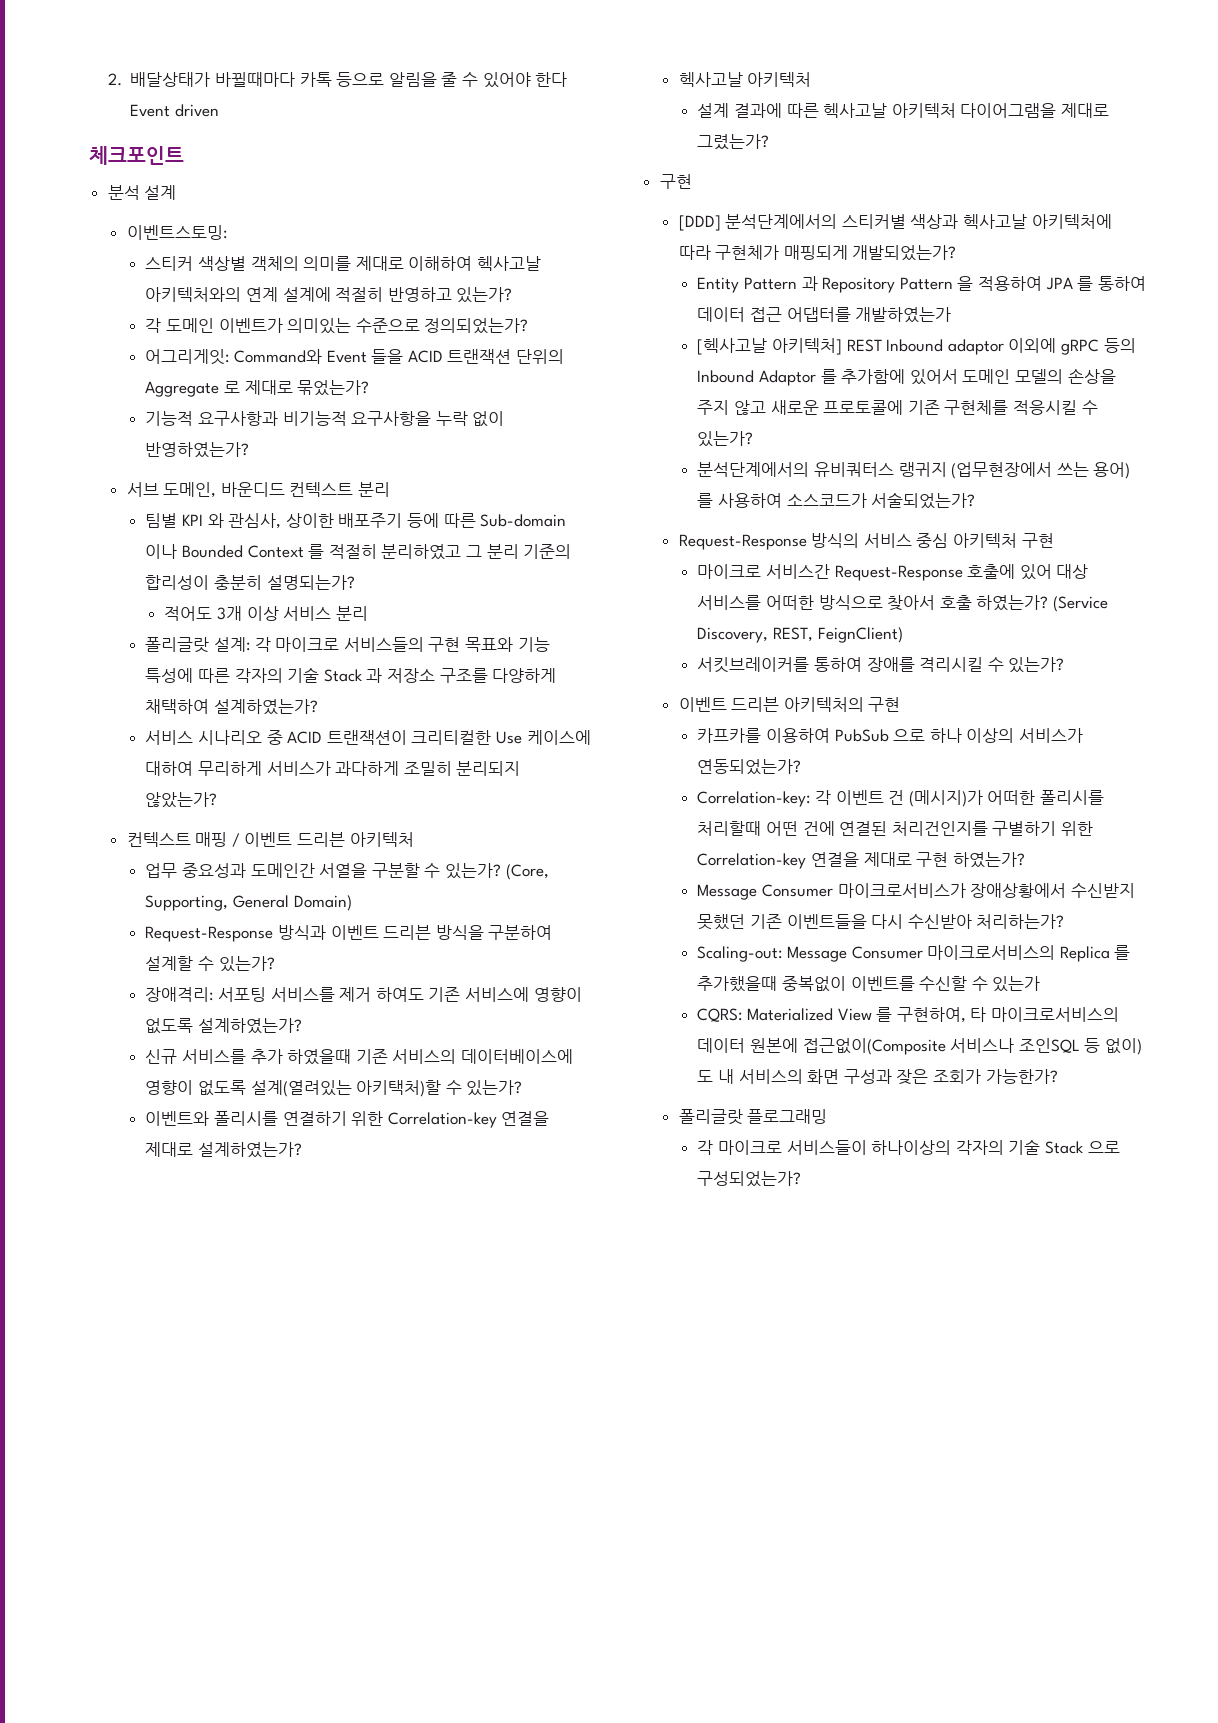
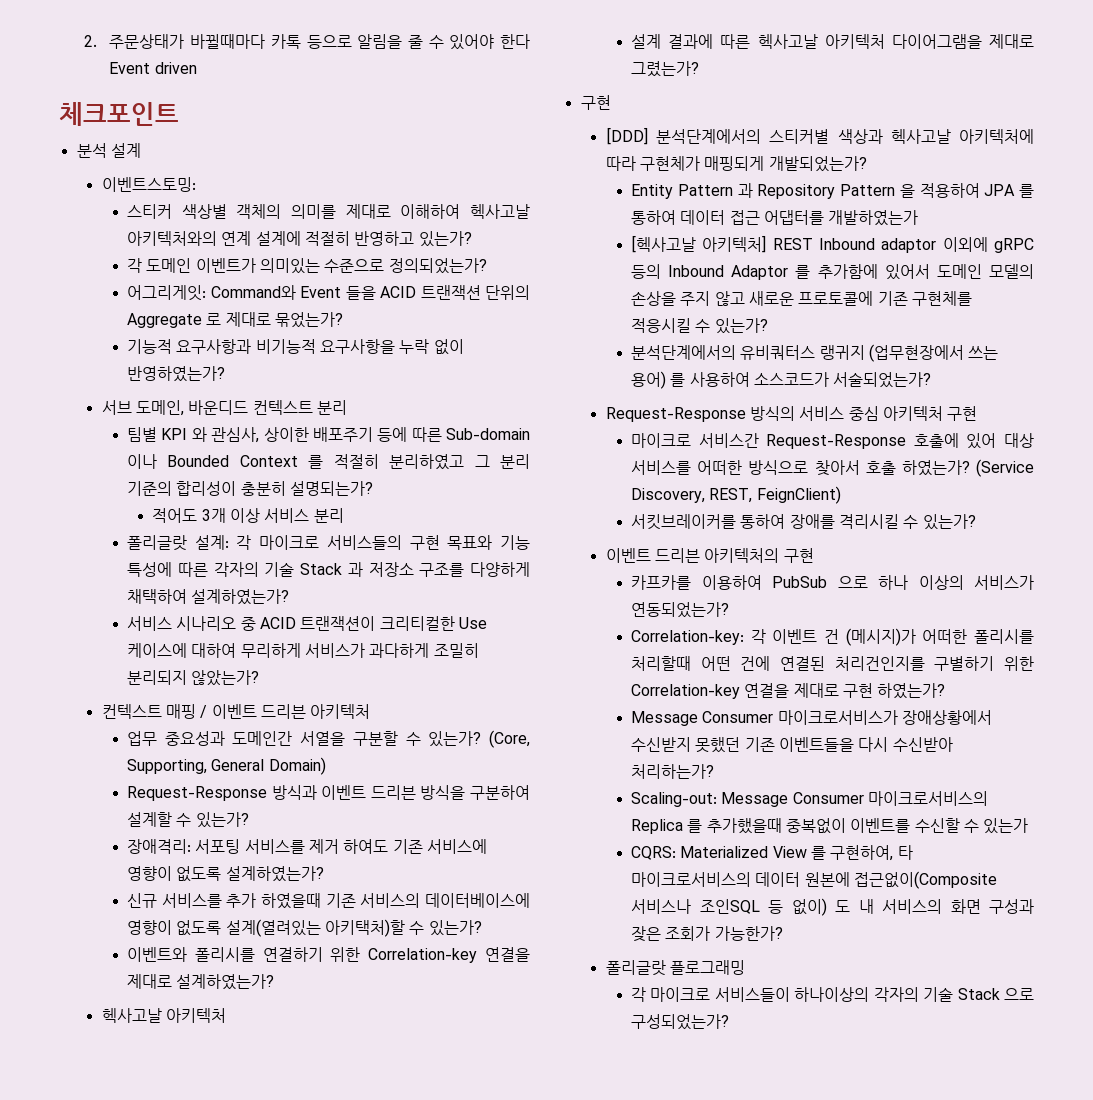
- 2. 배달상태가 바뀔때마다 카톡 등으로 알림을 줄 수 있어야 한다 Event driven
+ 2. 주문상태가 바뀔때마다 카톡 등으로 알림을 줄 수 있어야 한다 Event driven

